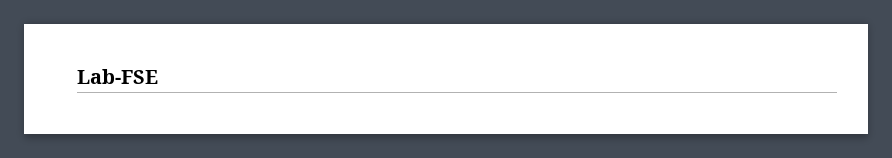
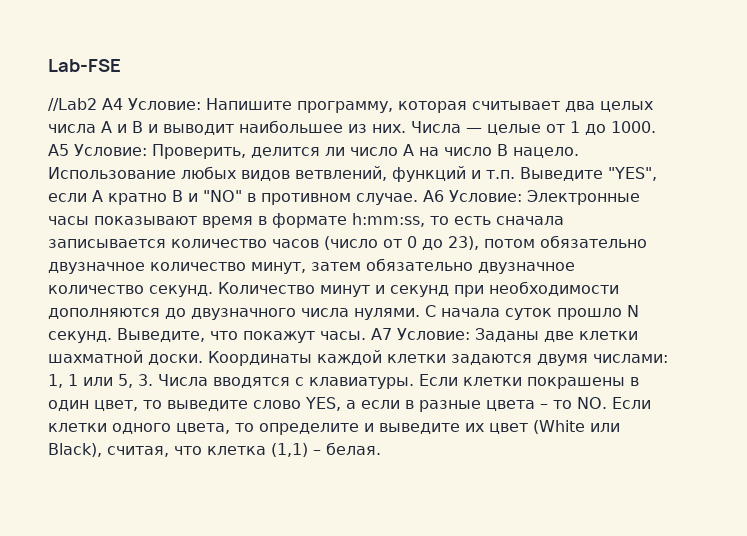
+ //Lab2 A4 Условие: Напишите программу, которая считывает два целых числа A и B и выводит наибольшее из них. Числа — целые от 1 до 1000. A5 Условие: Проверить, делится ли число A на число B нацело. Использование любых видов ветвлений, функций и т.п. Выведите "YES", если A кратно B и "NO" в противном случае. А6 Условие: Электронные часы показывают время в формате h:mm:ss, то есть сначала записывается количество часов (число от 0 до 23), потом обязательно двузначное количество минут, затем обязательно двузначное количество секунд. Количество минут и секунд при необходимости дополняются до двузначного числа нулями. С начала суток прошло N секунд. Выведите, что покажут часы. А7 Условие: Заданы две клетки шахматной доски. Координаты каждой клетки задаются двумя числами: 1, 1 или 5, 3. Числа вводятся с клавиатуры. Если клетки покрашены в один цвет, то выведите слово YES, а если в разные цвета – то NO. Если клетки одного цвета, то определите и выведите их цвет (White или Black), считая, что клетка (1,1) – белая.

